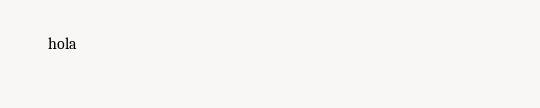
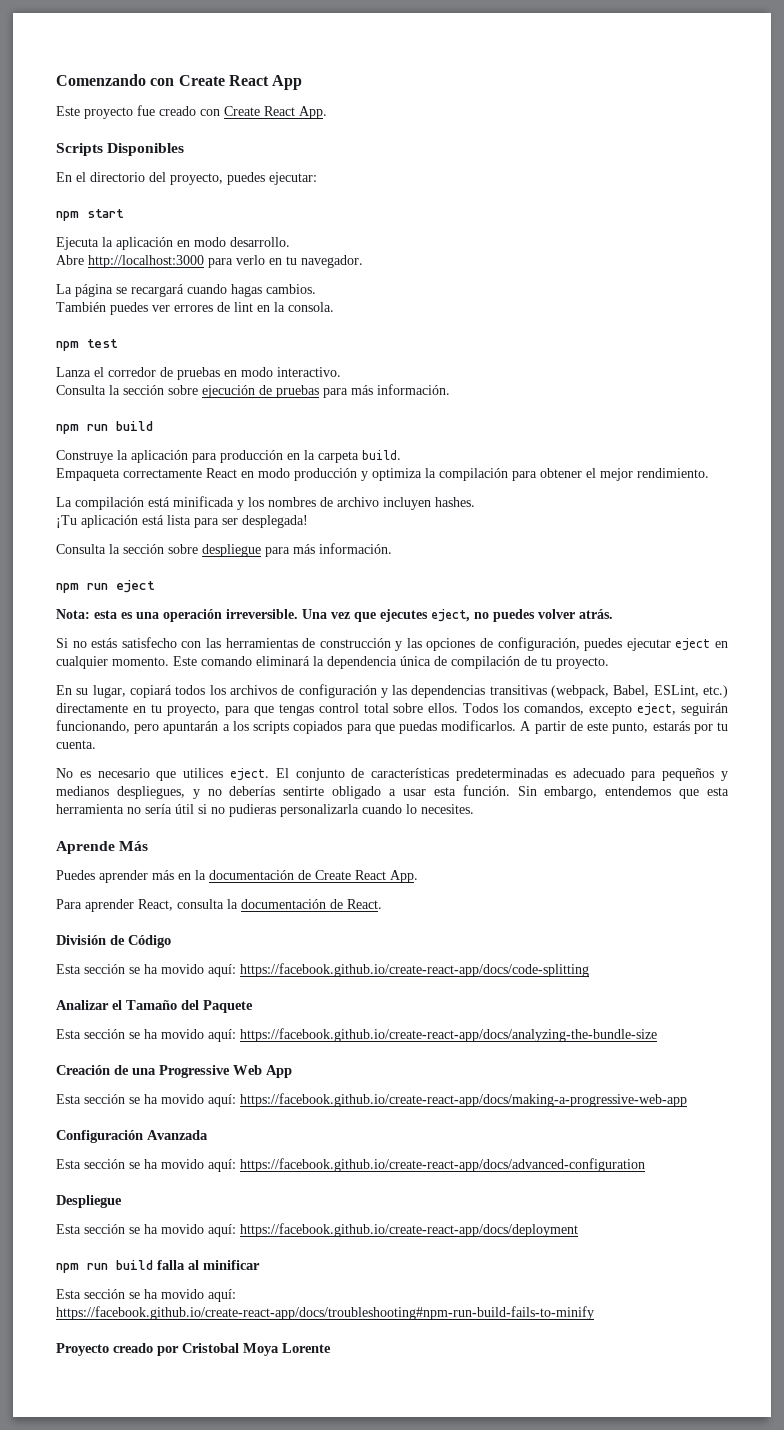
- hola
+ Comenzando con Create React App
+ Este proyecto fue creado con Create React App.
+ Scripts Disponibles
+ En el directorio del proyecto, puedes ejecutar:
+ npm start
+ Ejecuta la aplicación en modo desarrollo.
+ Abre http://localhost:3000 para verlo en tu navegador.
+ La página se recargará cuando hagas cambios.
+ También puedes ver errores de lint en la consola.
+ npm test
+ Lanza el corredor de pruebas en modo interactivo.
+ Consulta la sección sobre ejecución de pruebas para más información.
+ npm run build
+ Construye la aplicación para producción en la carpeta build.
+ Empaqueta correctamente React en modo producción y optimiza la compilación para obtener el mejor rendimiento.
+ La compilación está minificada y los nombres de archivo incluyen hashes.
+ ¡Tu aplicación está lista para ser desplegada!
+ Consulta la sección sobre despliegue para más información.
+ npm run eject
+ Nota: esta es una operación irreversible. Una vez que ejecutes eject, no puedes volver atrás.
+ Si no estás satisfecho con las herramientas de construcción y las opciones de configuración, puedes ejecutar eject en cualquier momento. Este comando eliminará la dependencia única de compilación de tu proyecto.
+ En su lugar, copiará todos los archivos de configuración y las dependencias transitivas (webpack, Babel, ESLint, etc.) directamente en tu proyecto, para que tengas control total sobre ellos. Todos los comandos, excepto eject, seguirán funcionando, pero apuntarán a los scripts copiados para que puedas modificarlos. A partir de este punto, estarás por tu cuenta.
+ No es necesario que utilices eject. El conjunto de características predeterminadas es adecuado para pequeños y medianos despliegues, y no deberías sentirte obligado a usar esta función. Sin embargo, entendemos que esta herramienta no sería útil si no pudieras personalizarla cuando lo necesites.
+ Aprende Más
+ Puedes aprender más en la documentación de Create React App.
+ Para aprender React, consulta la documentación de React.
+ División de Código
+ Esta sección se ha movido aquí: https://facebook.github.io/create-react-app/docs/code-splitting
+ Analizar el Tamaño del Paquete
+ Esta sección se ha movido aquí: https://facebook.github.io/create-react-app/docs/analyzing-the-bundle-size
+ Creación de una Progressive Web App
+ Esta sección se ha movido aquí: https://facebook.github.io/create-react-app/docs/making-a-progressive-web-app
+ Configuración Avanzada
+ Esta sección se ha movido aquí: https://facebook.github.io/create-react-app/docs/advanced-configuration
+ Despliegue
+ Esta sección se ha movido aquí: https://facebook.github.io/create-react-app/docs/deployment
+ npm run build falla al minificar
+ Esta sección se ha movido aquí: https://facebook.github.io/create-react-app/docs/troubleshooting#npm-run-build-fails-to-minify
+ Proyecto creado por Cristobal Moya Lorente

